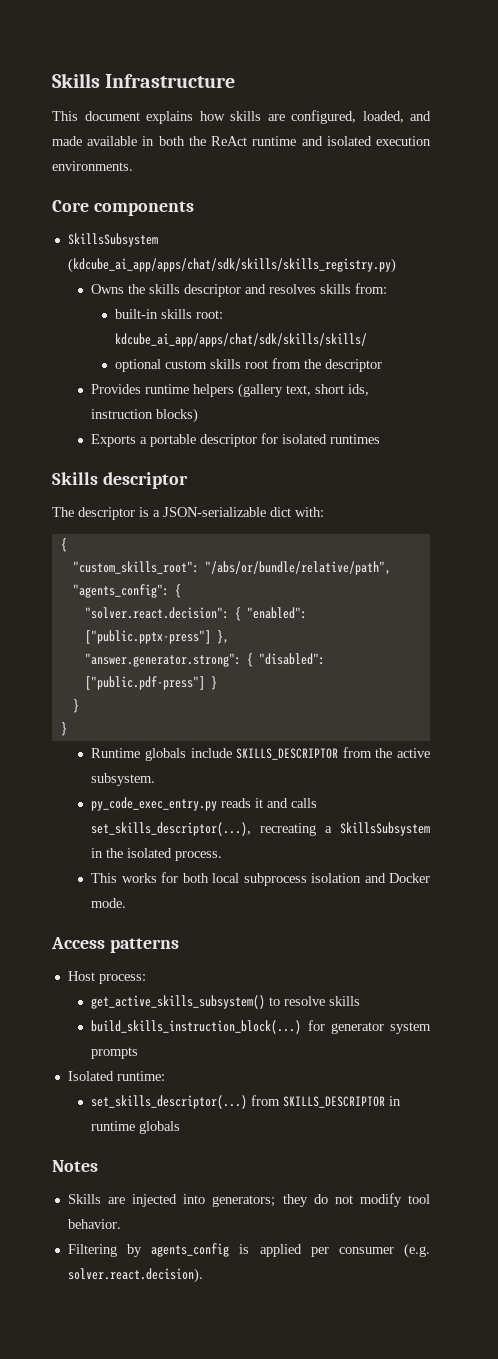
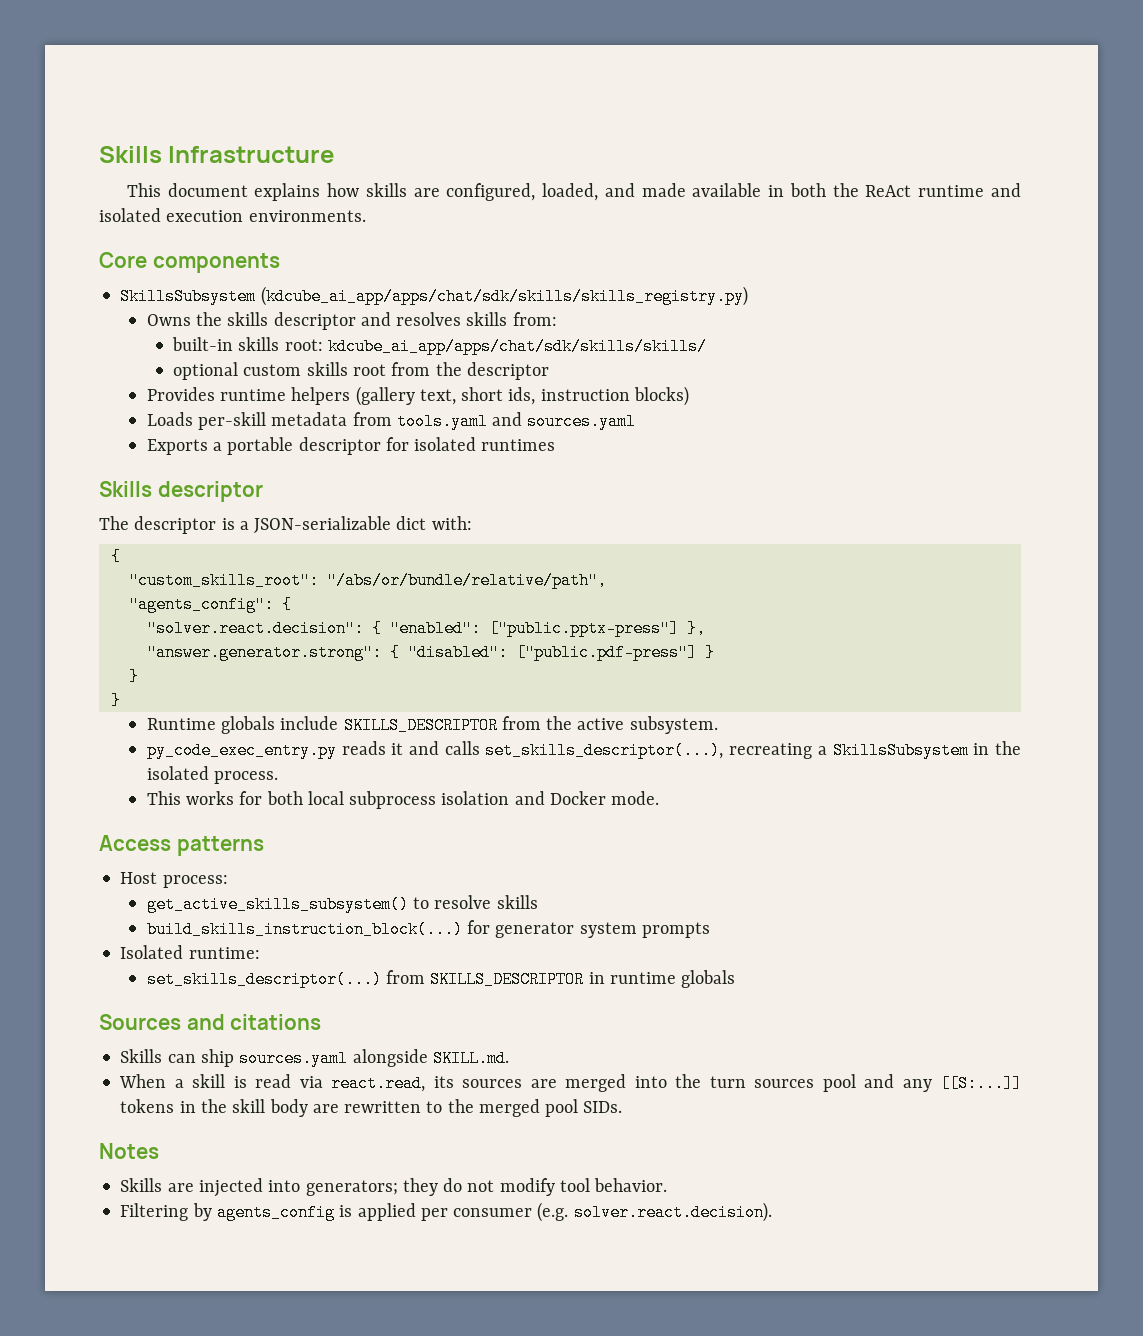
+ Loads per-skill metadata from tools.yaml and sources.yaml
+ Sources and citations
+ Skills can ship sources.yaml alongside SKILL.md.
+ When a skill is read via react.read, its sources are merged into the turn sources pool and any [[S:...]] tokens in the skill body are rewritten to the merged pool SIDs.

